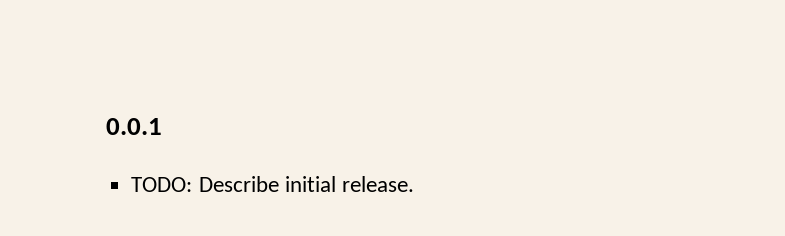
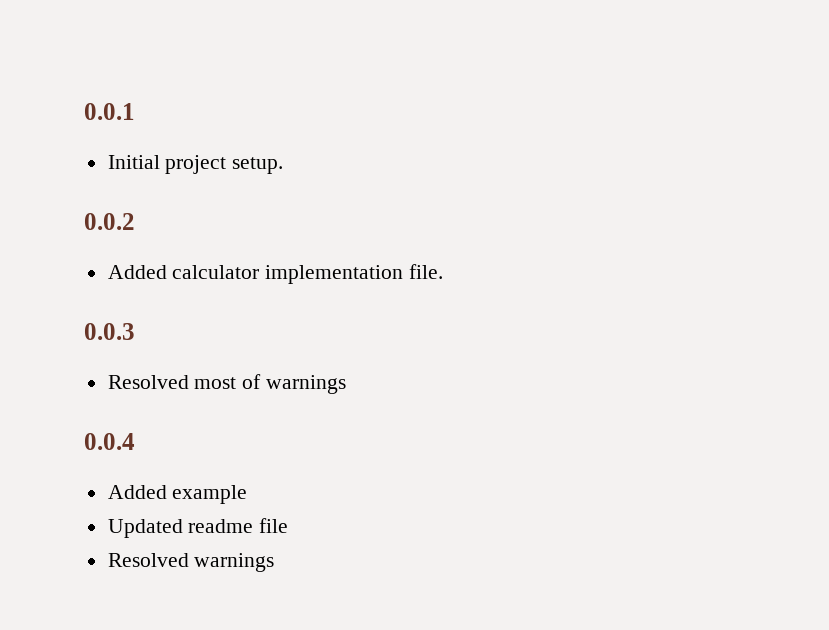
- TODO: Describe initial release.
+ Initial project setup.
+ 0.0.2
+ Added calculator implementation file.
+ 0.0.3
+ Resolved most of warnings
+ 0.0.4
+ Added example
+ Updated readme file
+ Resolved warnings

